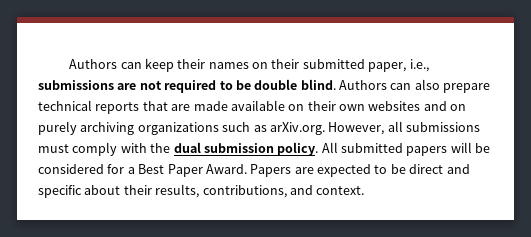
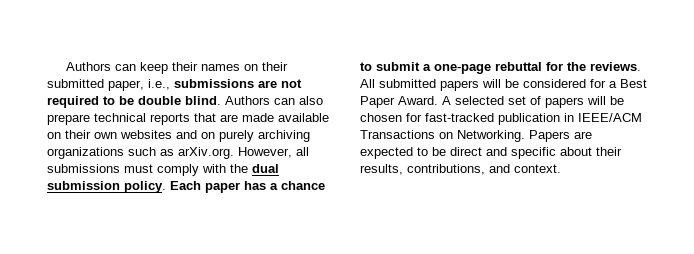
+ Each paper has a chance to submit a one-page rebuttal for the reviews.
+ A selected set of papers will be chosen for fast-tracked publication in IEEE/ACM Transactions on Networking.

